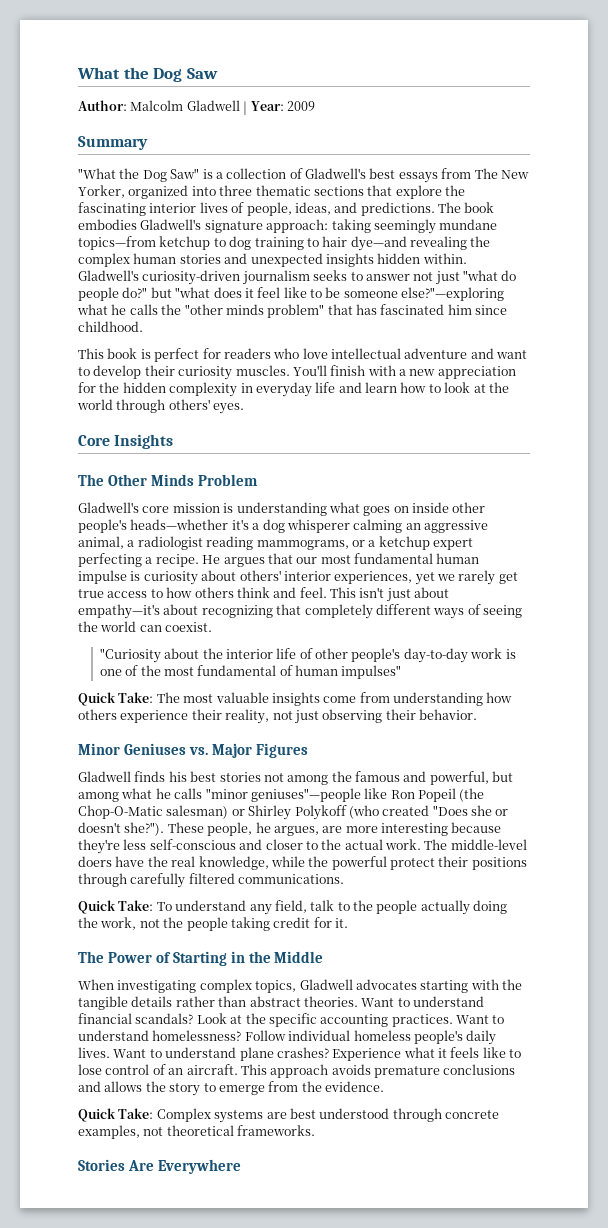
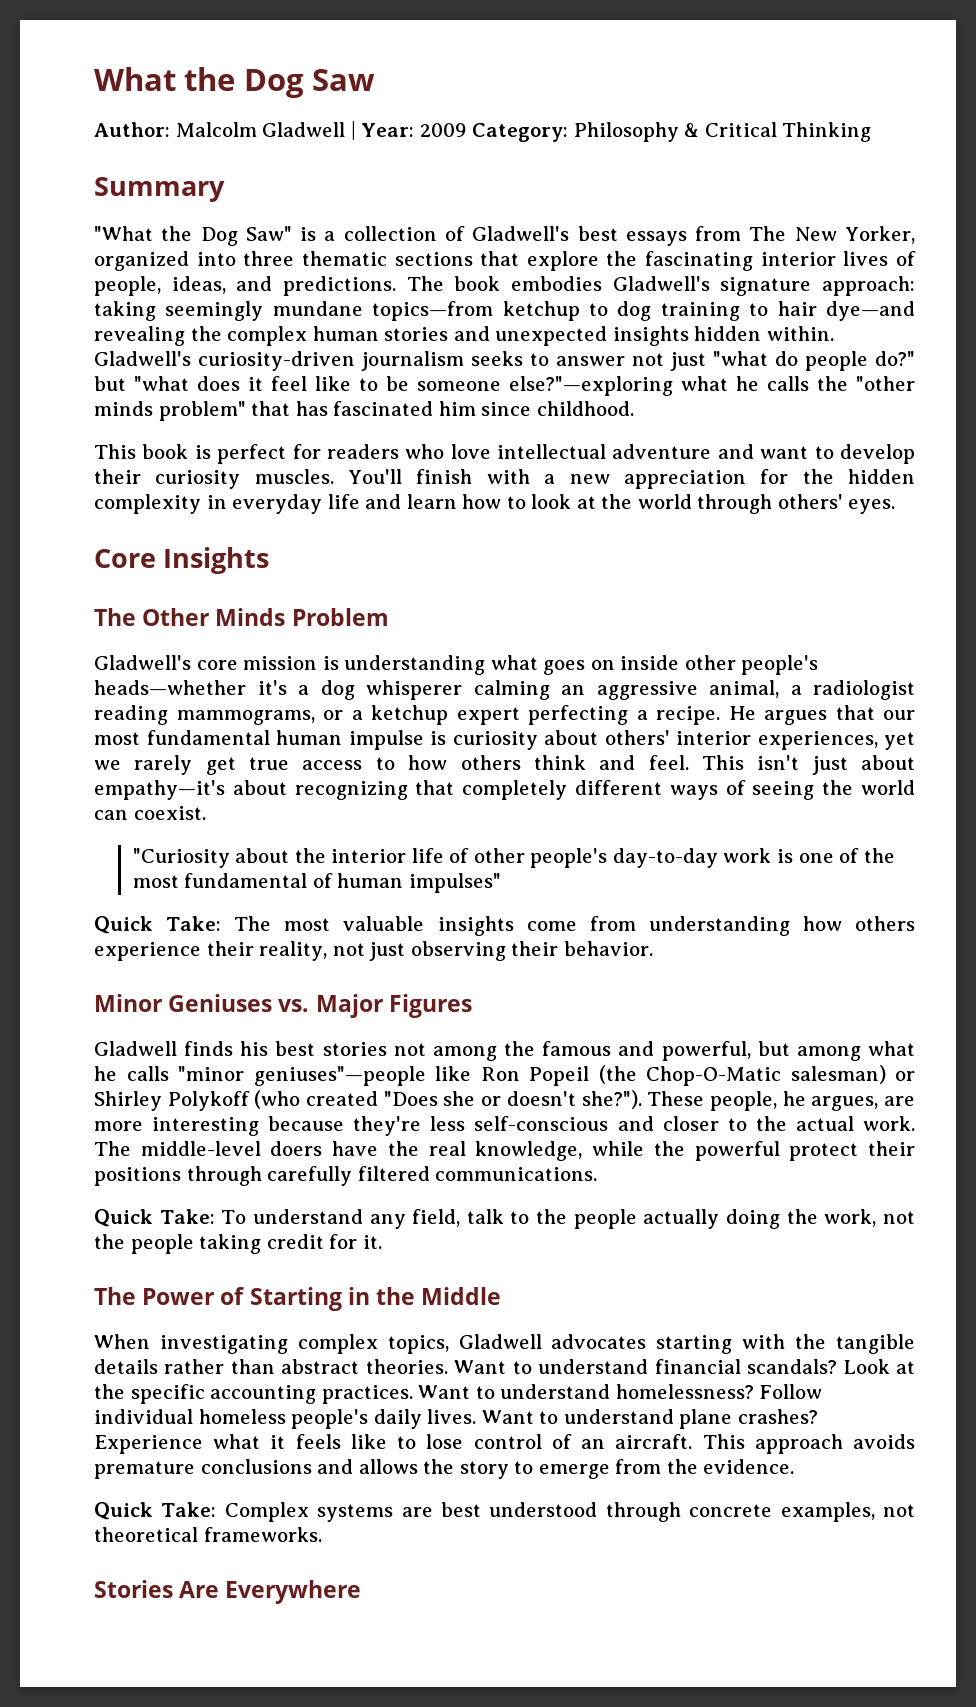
- Author: Malcolm Gladwell | Year: 2009
+ Author: Malcolm Gladwell | Year: 2009 Category: Philosophy & Critical Thinking

